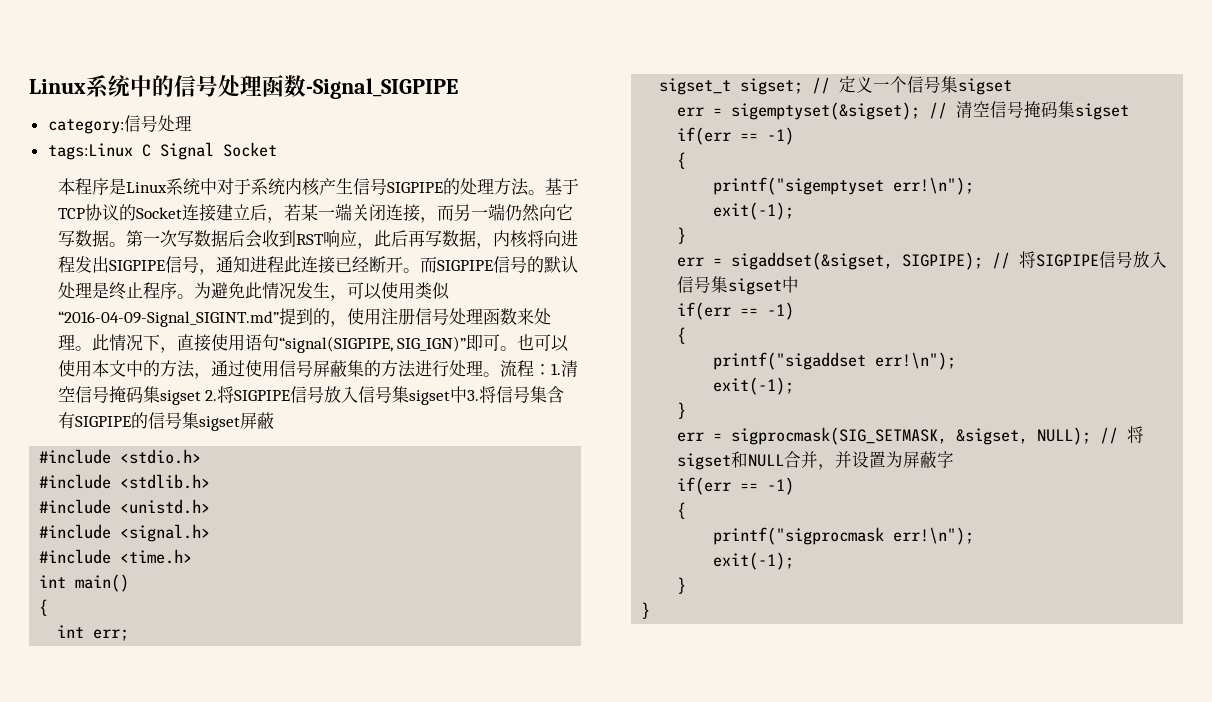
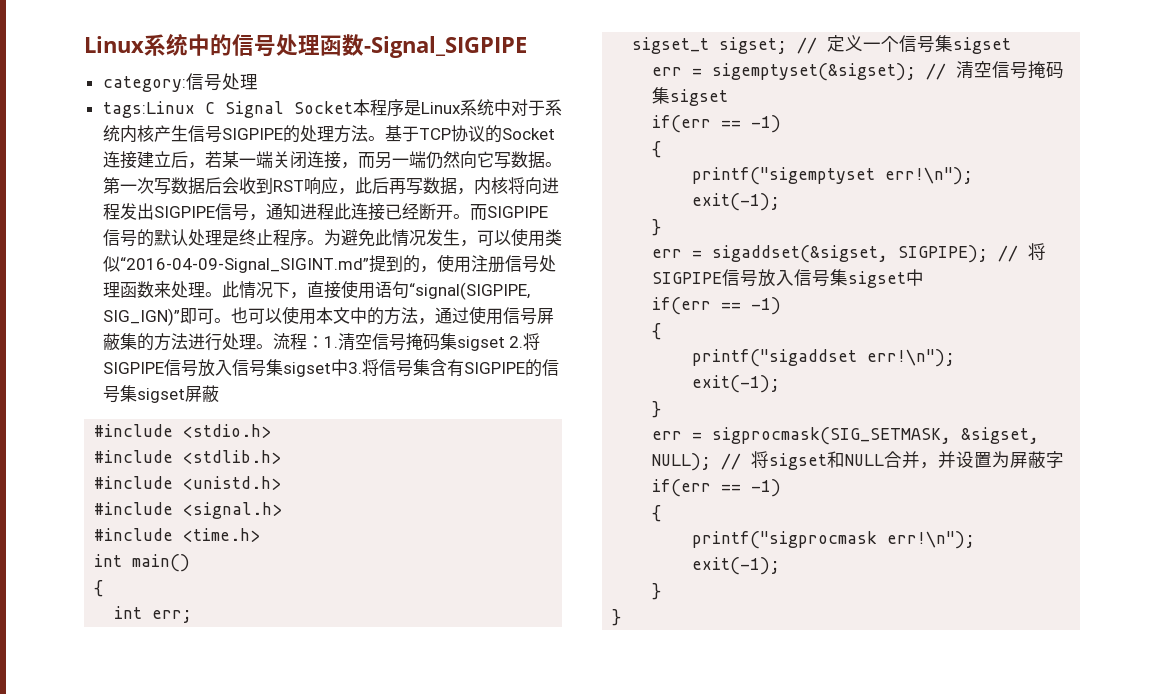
- tags:Linux C Signal Socket
- 本程序是Linux系统中对于系统内核产生信号SIGPIPE的处理方法。
+ tags:Linux C Signal Socket本程序是Linux系统中对于系统内核产生信号SIGPIPE的处理方法。

